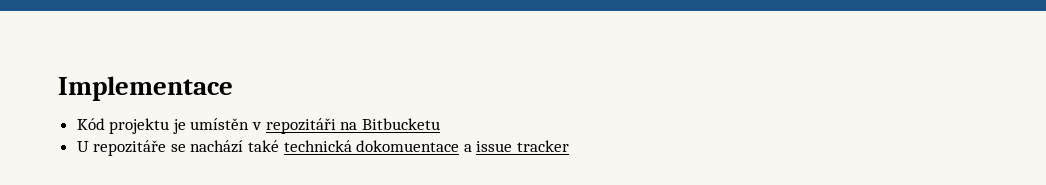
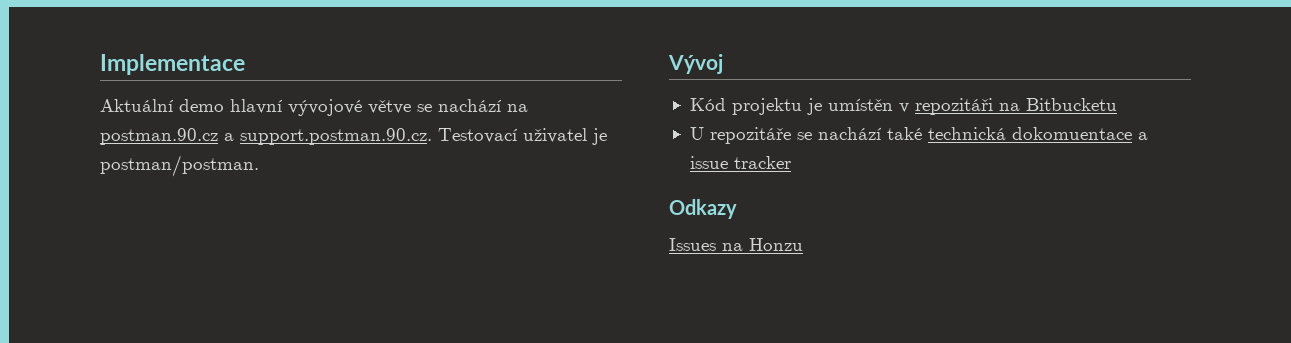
+ Aktuální demo hlavní vývojové větve se nachází na postman.90.cz a support.postman.90.cz. Testovací uživatel je postman/postman.
+ Vývoj
+ Odkazy
+ Issues na Honzu

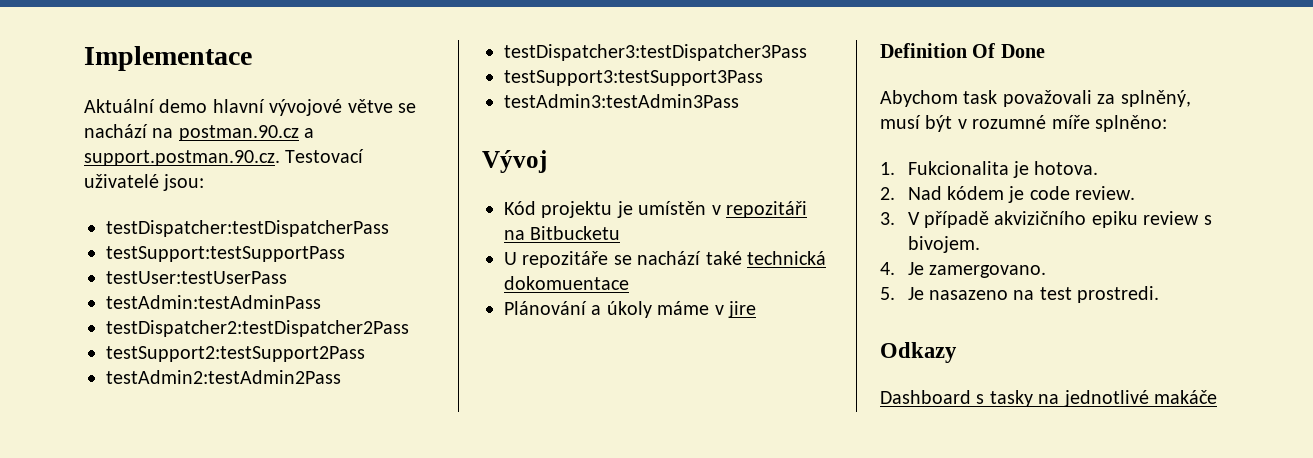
- Aktuální demo hlavní vývojové větve se nachází na postman.90.cz a support.postman.90.cz. Testovací uživatel je postman/postman.
+ Aktuální demo hlavní vývojové větve se nachází na postman.90.cz a support.postman.90.cz. Testovací uživatelé jsou:
+ testDispatcher:testDispatcherPass
+ testSupport:testSupportPass
+ testUser:testUserPass
+ testAdmin:testAdminPass
+ testDispatcher2:testDispatcher2Pass
+ testSupport2:testSupport2Pass
+ testAdmin2:testAdmin2Pass
+ testDispatcher3:testDispatcher3Pass
+ testSupport3:testSupport3Pass
+ testAdmin3:testAdmin3Pass
- U repozitáře se nachází také technická dokomuentace a issue tracker
+ U repozitáře se nachází také technická dokomuentace
+ Plánování a úkoly máme v jire
+ Definition Of Done
+ Abychom task považovali za splněný, musí být v rozumné míře splněno:
+ 1. Fukcionalita je hotova.
+ 2. Nad kódem je code review.
+ 3. V případě akvizičního epiku review s bivojem.
+ 4. Je zamergovano.
+ 5. Je nasazeno na test prostredi.
  Odkazy
- Issues na Honzu
+ Dashboard s tasky na jednotlivé makáče

